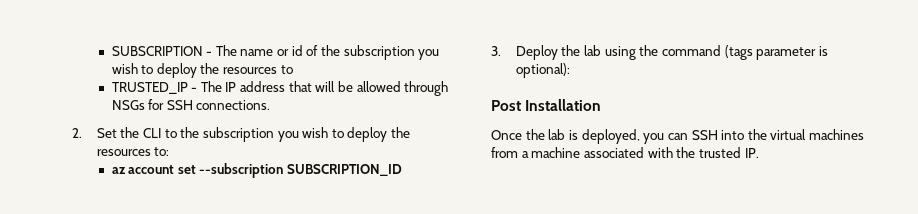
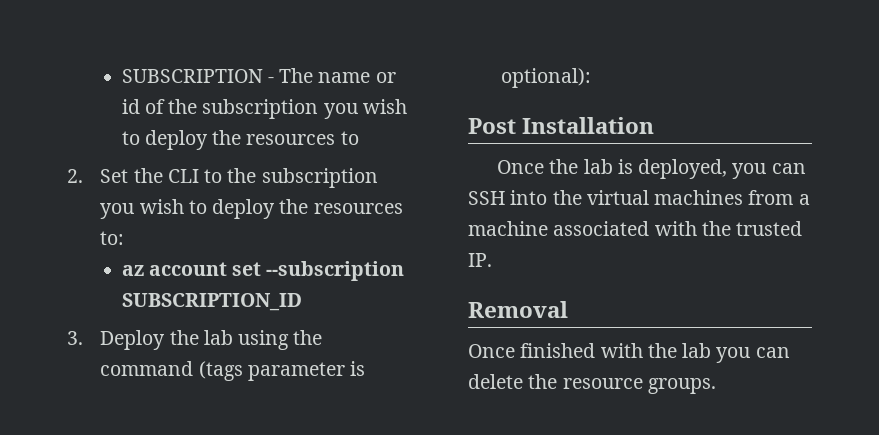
- TRUSTED_IP - The IP address that will be allowed through NSGs for SSH connections.
+ Removal
+ Once finished with the lab you can delete the resource groups.

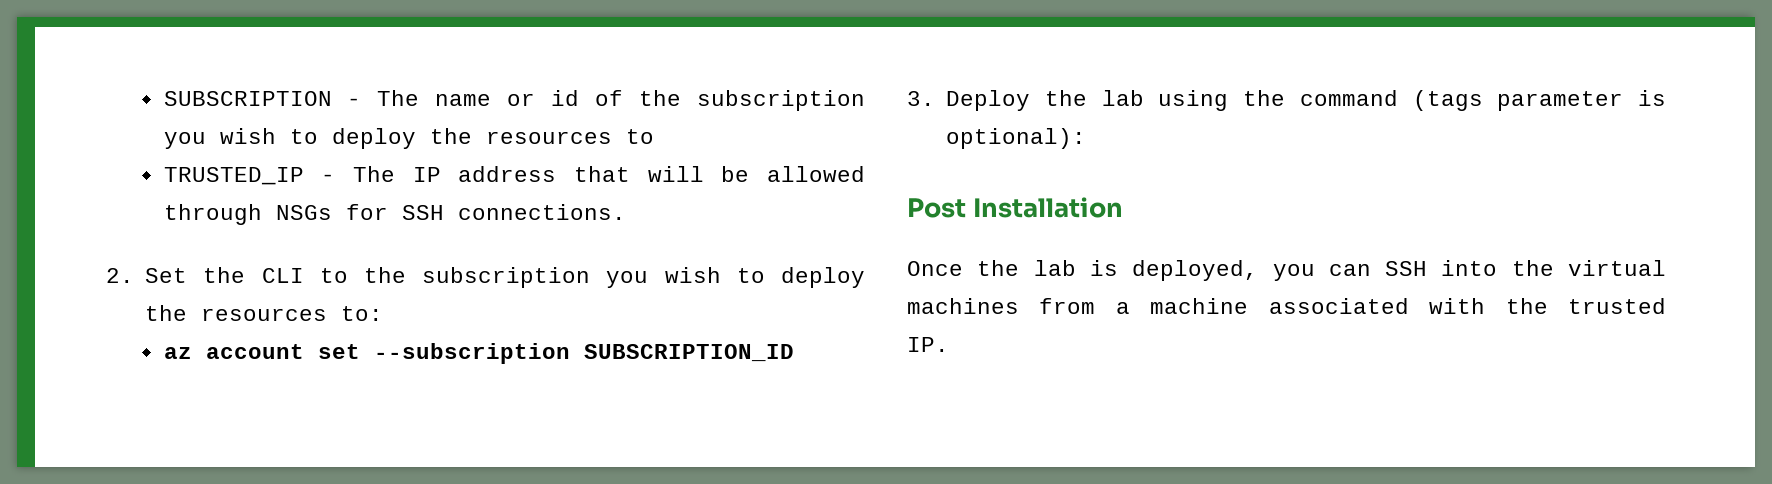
+ TRUSTED_IP - The IP address that will be allowed through NSGs for SSH connections.
- Removal
- Once finished with the lab you can delete the resource groups.

